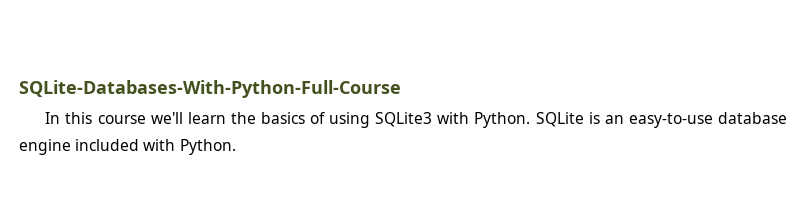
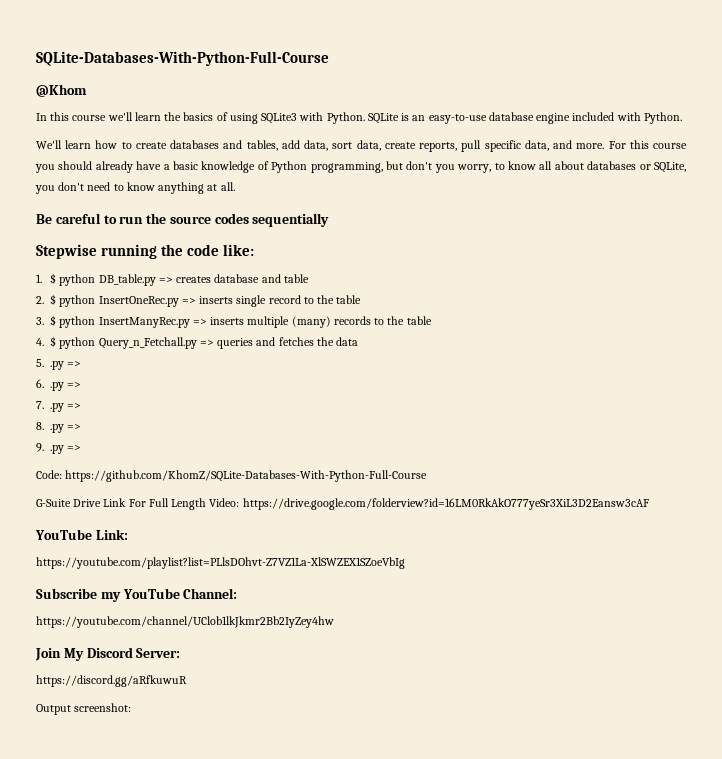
+ @Khom
+ We'll learn how to create databases and tables, add data, sort data, create reports, pull specific data, and more. For this course you should already have a basic knowledge of Python programming, but don't you worry, to know all about databases or SQLite, you don't need to know anything at all.
+ Be careful to run the source codes sequentially
+ Stepwise running the code like:
+ 1. $ python DB_table.py => creates database and table
+ 2. $ python InsertOneRec.py => inserts single record to the table
+ 3. $ python InsertManyRec.py => inserts multiple (many) records to the table
+ 4. $ python Query_n_Fetchall.py => queries and fetches the data
+ 5. .py =>
+ 6. .py =>
+ 7. .py =>
+ 8. .py =>
+ 9. .py =>
+ Code: https://github.com/KhomZ/SQLite-Databases-With-Python-Full-Course
+ G-Suite Drive Link For Full Length Video: https://drive.google.com/folderview?id=16LM0RkAkO777yeSr3XiL3D2Eansw3cAF
+ YouTube Link:
+ https://youtube.com/playlist?list=PLlsDOhvt-Z7VZ1La-XlSWZEX1SZoeVbIg
+ Subscribe my YouTube Channel:
+ https://youtube.com/channel/UClob1lkJkmr2Bb2IyZey4hw
+ Join My Discord Server:
+ https://discord.gg/aRfkuwuR
+ Output screenshot:

